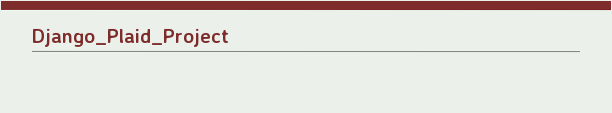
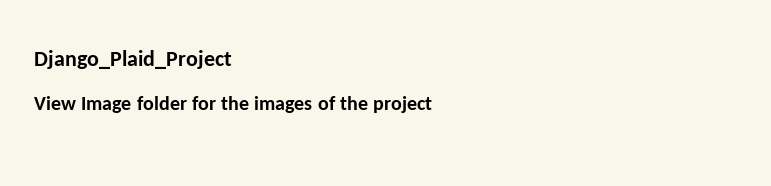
+ View Image folder for the images of the project

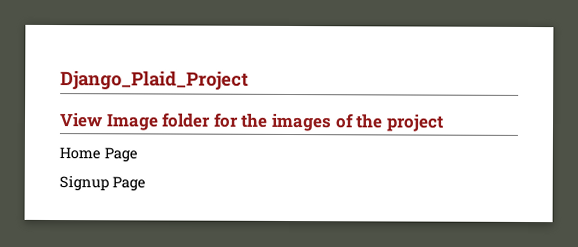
+ Home Page
+ Signup Page

